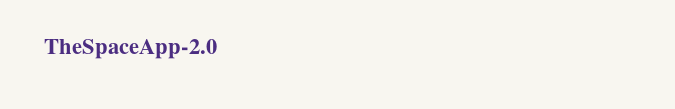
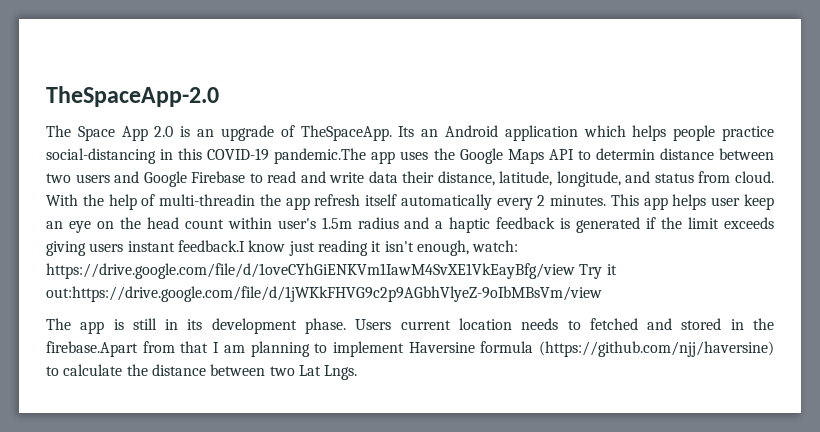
+ The Space App 2.0 is an upgrade of TheSpaceApp. Its an Android application which helps people practice social-distancing in this COVID-19 pandemic.The app uses the Google Maps API to determin distance between two users and Google Firebase to read and write data their distance, latitude, longitude, and status from cloud. With the help of multi-threadin the app refresh itself automatically every 2 minutes. This app helps user keep an eye on the head count within user's 1.5m radius and a haptic feedback is generated if the limit exceeds giving users instant feedback.I know just reading it isn't enough, watch: https://drive.google.com/file/d/1oveCYhGiENKVm1IawM4SvXE1VkEayBfg/view Try it out:https://drive.google.com/file/d/1jWKkFHVG9c2p9AGbhVlyeZ-9oIbMBsVm/view
+ The app is still in its development phase. Users current location needs to fetched and stored in the firebase.Apart from that I am planning to implement Haversine formula (https://github.com/njj/haversine) to calculate the distance between two Lat Lngs.

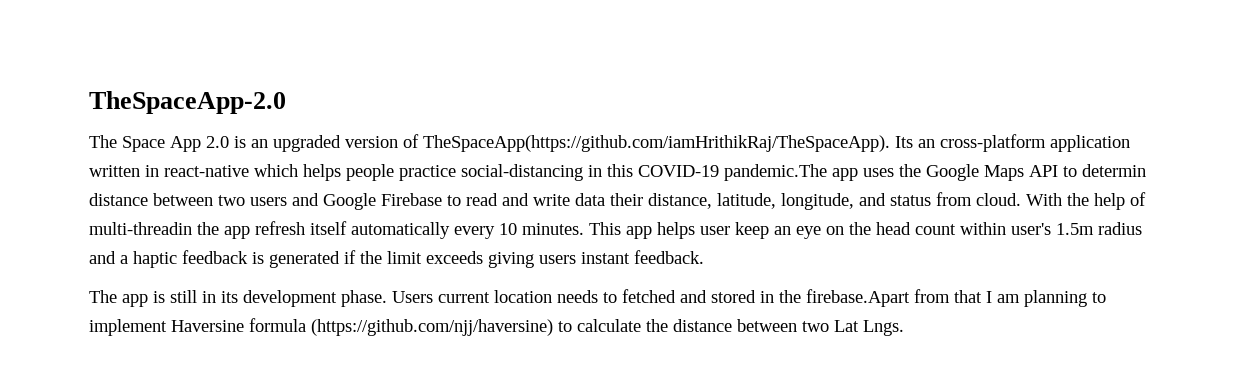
- The Space App 2.0 is an upgrade of TheSpaceApp. Its an Android application which helps people practice social-distancing in this COVID-19 pandemic.The app uses the Google Maps API to determin distance between two users and Google Firebase to read and write data their distance, latitude, longitude, and status from cloud.
+ The Space App 2.0 is an upgraded version of TheSpaceApp(https://github.com/iamHrithikRaj/TheSpaceApp). Its an cross-platform application written in react-native which helps people practice social-distancing in this COVID-19 pandemic.The app uses the Google Maps API to determin distance between two users and Google Firebase to read and write data their distance, latitude, longitude, and status from cloud.
- With the help of multi-threadin the app refresh itself automatically every 2 minutes.
+ With the help of multi-threadin the app refresh itself automatically every 10 minutes.
- This app helps user keep an eye on the head count within user's 1.5m radius and a haptic feedback is generated if the limit exceeds giving users instant feedback.I know just reading it isn't enough, watch: https://drive.google.com/file/d/1oveCYhGiENKVm1IawM4SvXE1VkEayBfg/view Try it out:https://drive.google.com/file/d/1jWKkFHVG9c2p9AGbhVlyeZ-9oIbMBsVm/view
+ This app helps user keep an eye on the head count within user's 1.5m radius and a haptic feedback is generated if the limit exceeds giving users instant feedback.

